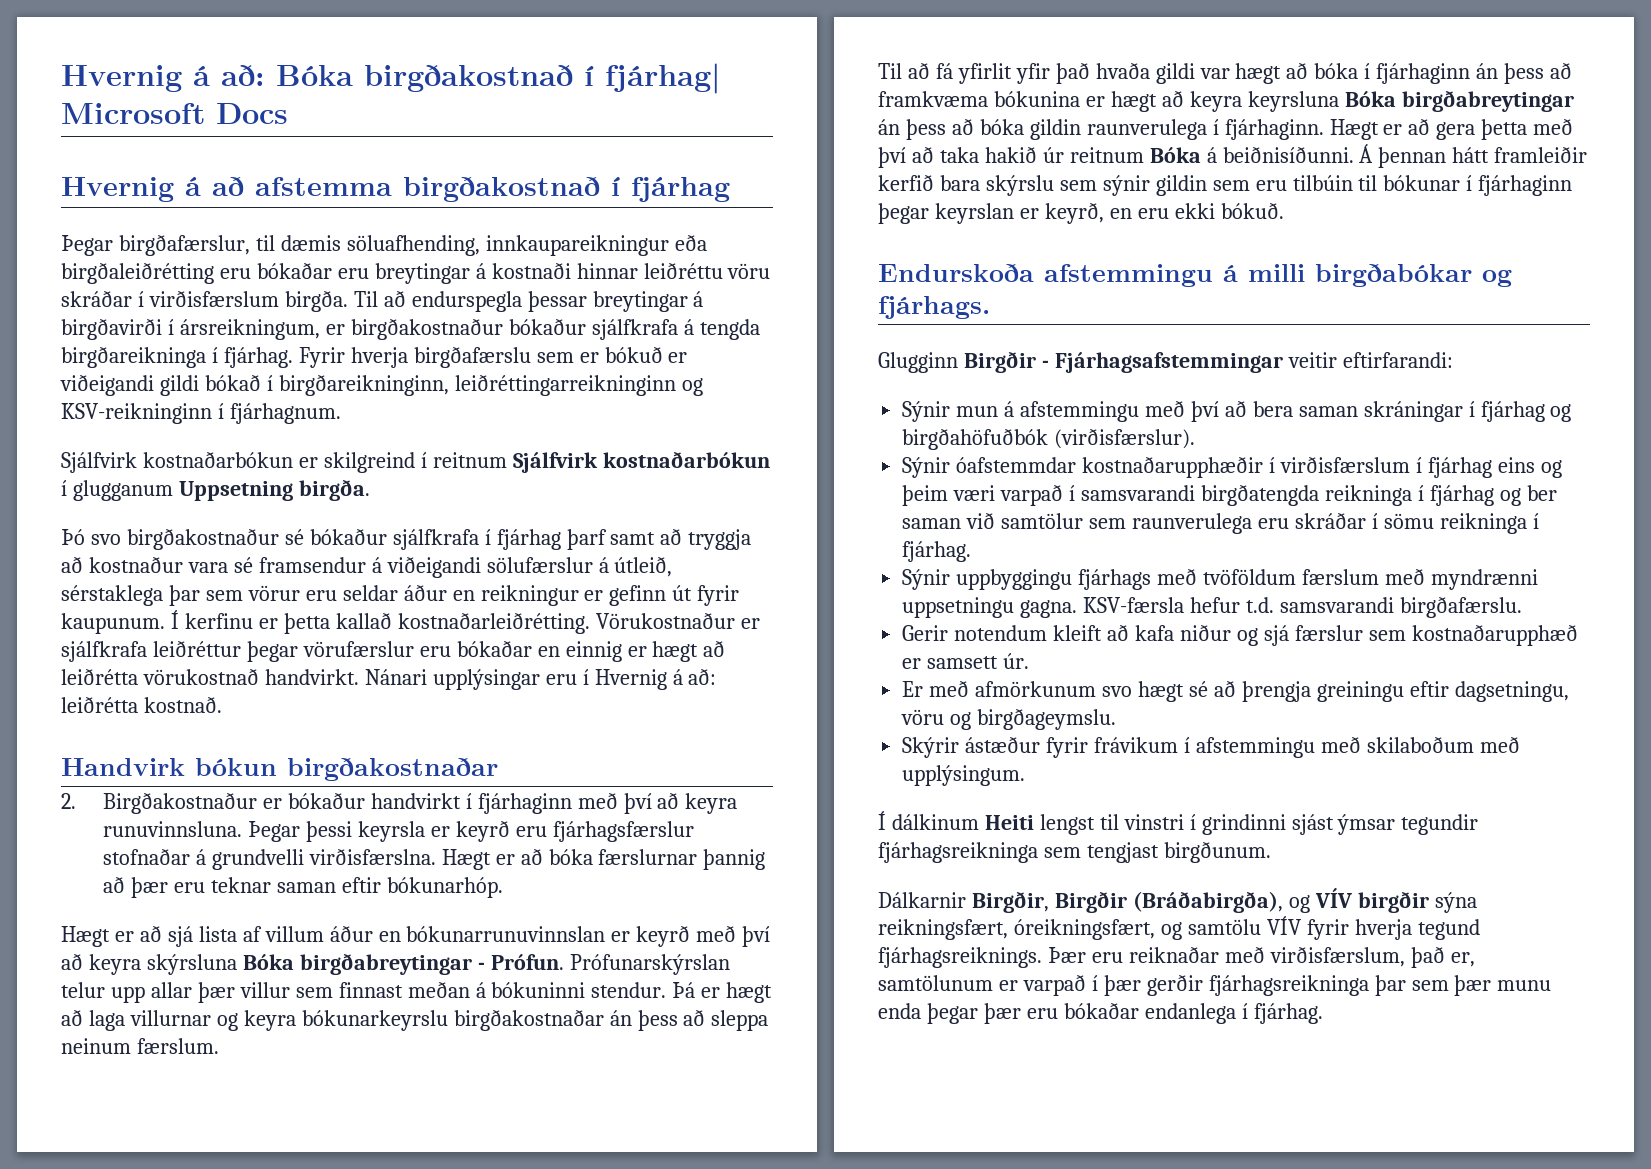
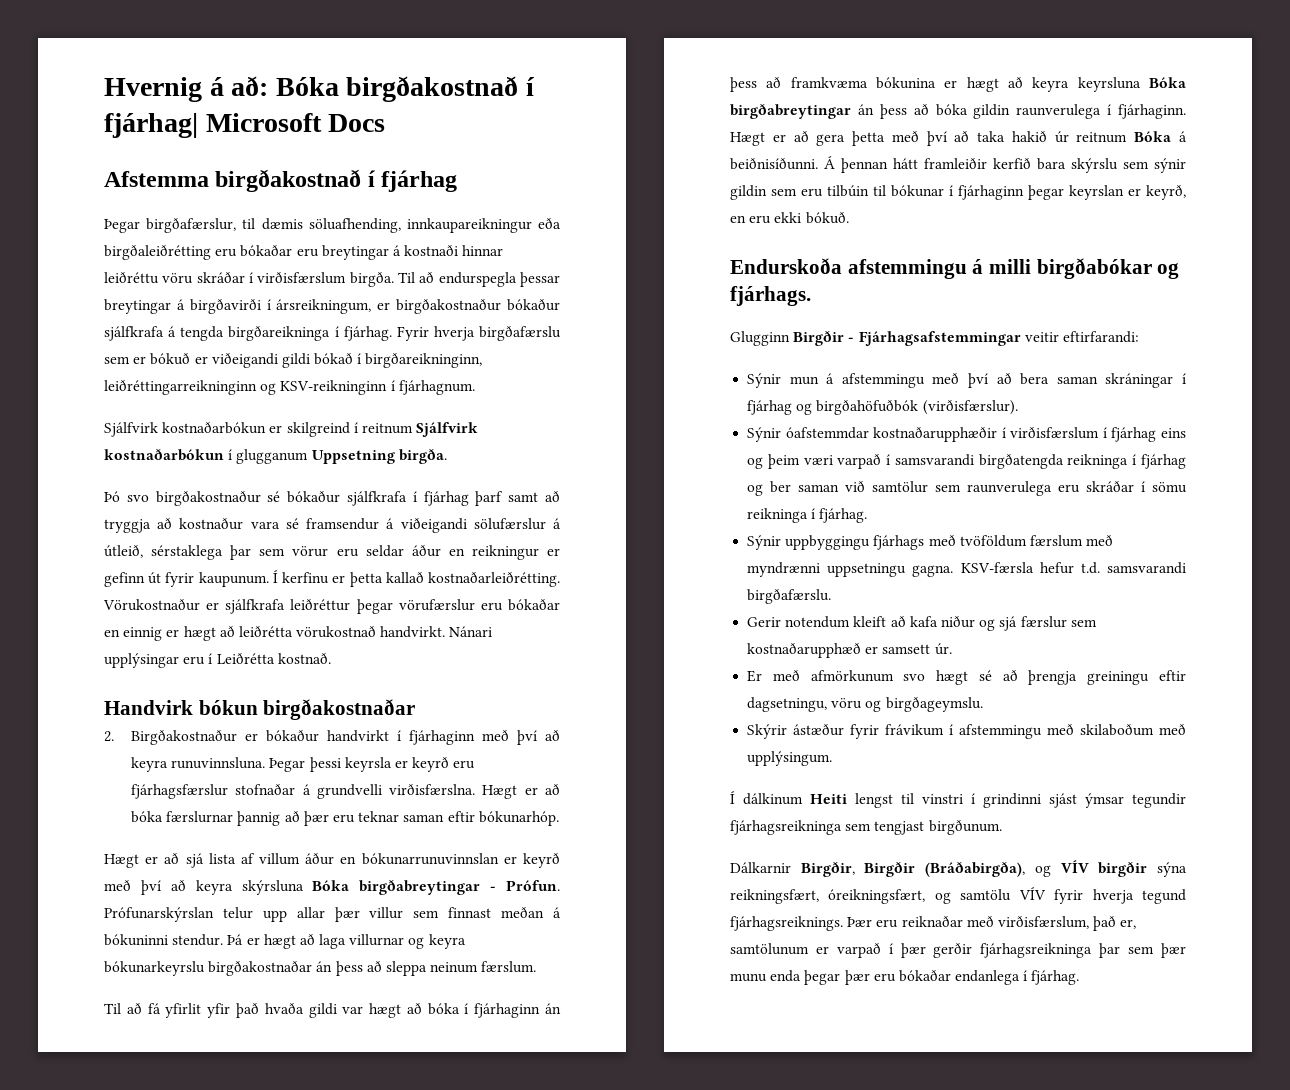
- Hvernig á að afstemma birgðakostnað í fjárhag
+ Afstemma birgðakostnað í fjárhag
- Nánari upplýsingar eru í Hvernig á að: leiðrétta kostnað.
+ Nánari upplýsingar eru í Leiðrétta kostnað.

